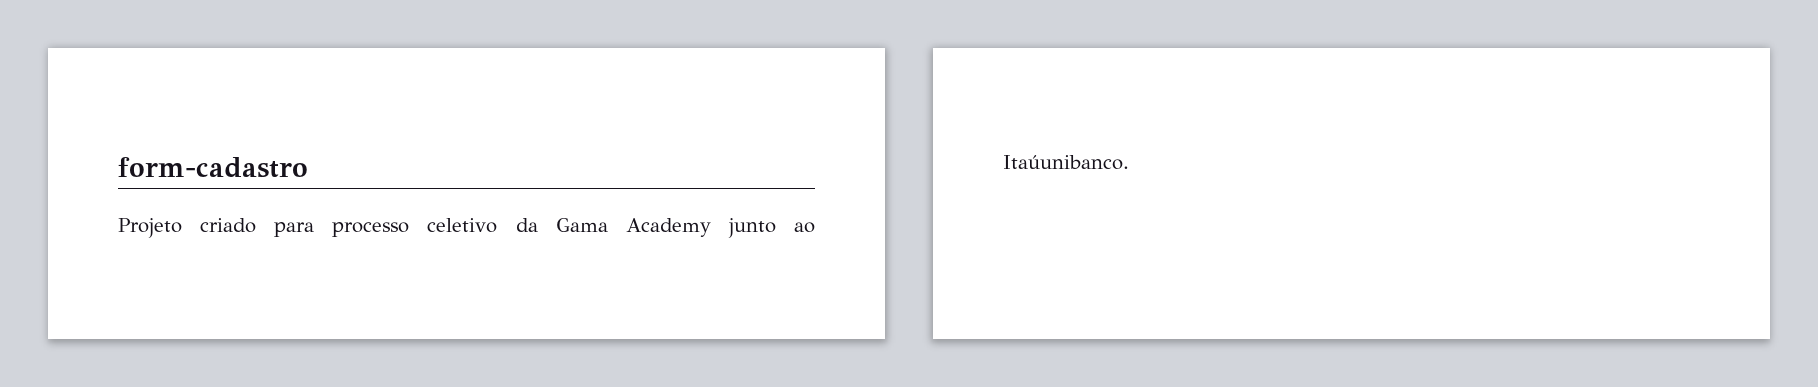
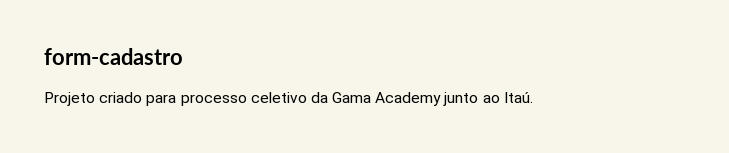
- Projeto criado para processo celetivo da Gama Academy junto ao Itaúunibanco.
+ Projeto criado para processo celetivo da Gama Academy junto ao Itaú.

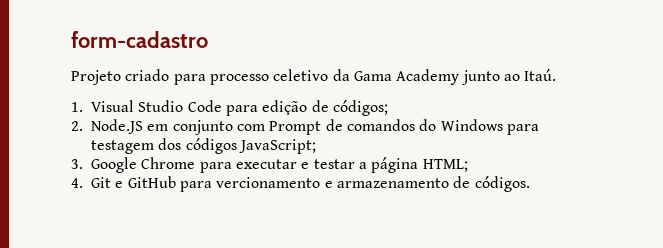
+ 1. Visual Studio Code para edição de códigos;
+ 2. Node.JS em conjunto com Prompt de comandos do Windows para testagem dos códigos JavaScript;
+ 3. Google Chrome para executar e testar a página HTML;
+ 4. Git e GitHub para vercionamento e armazenamento de códigos.

